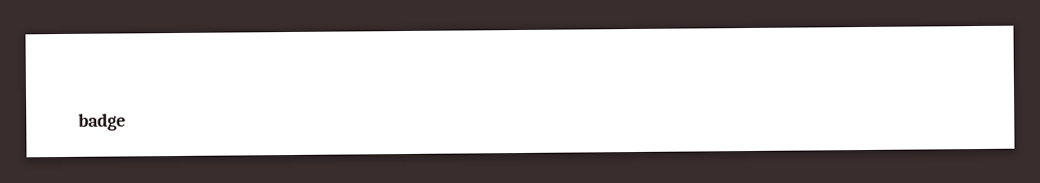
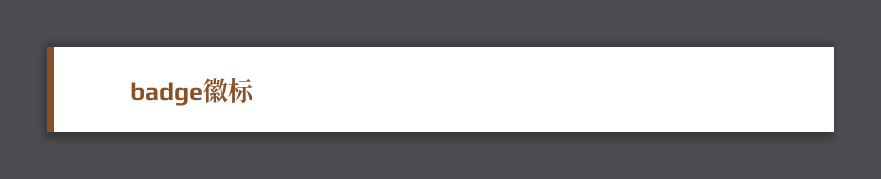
- badge
+ badge徽标

